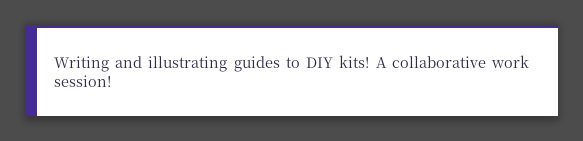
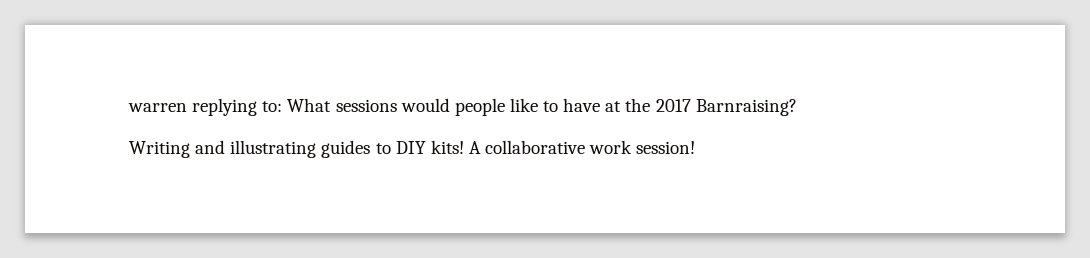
+ warren replying to: What sessions would people like to have at the 2017 Barnraising?

